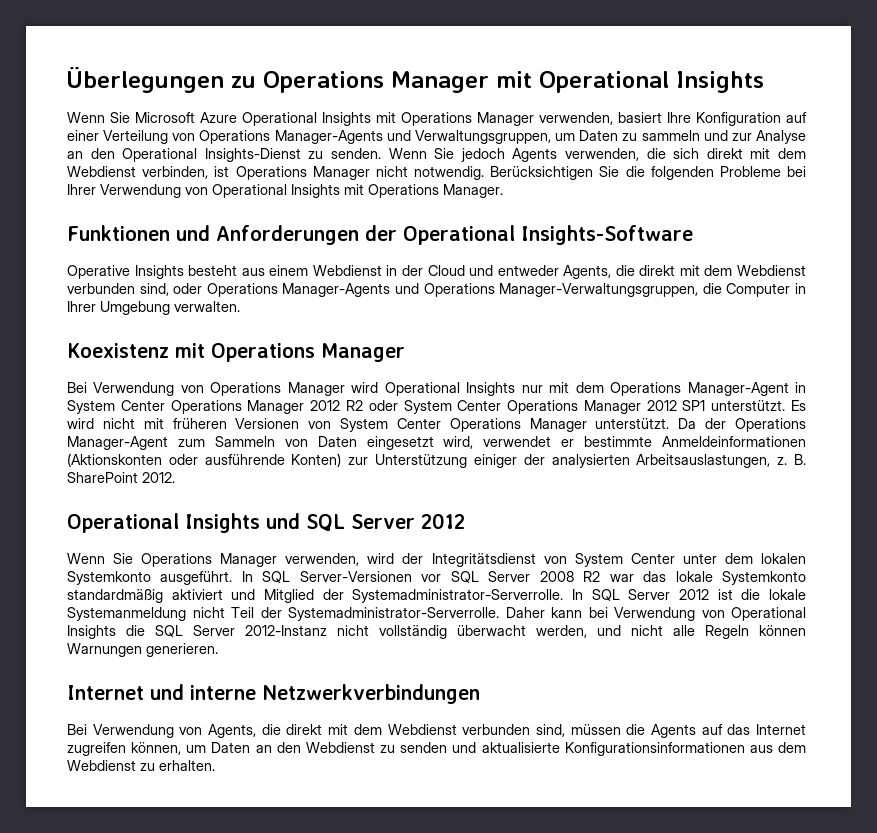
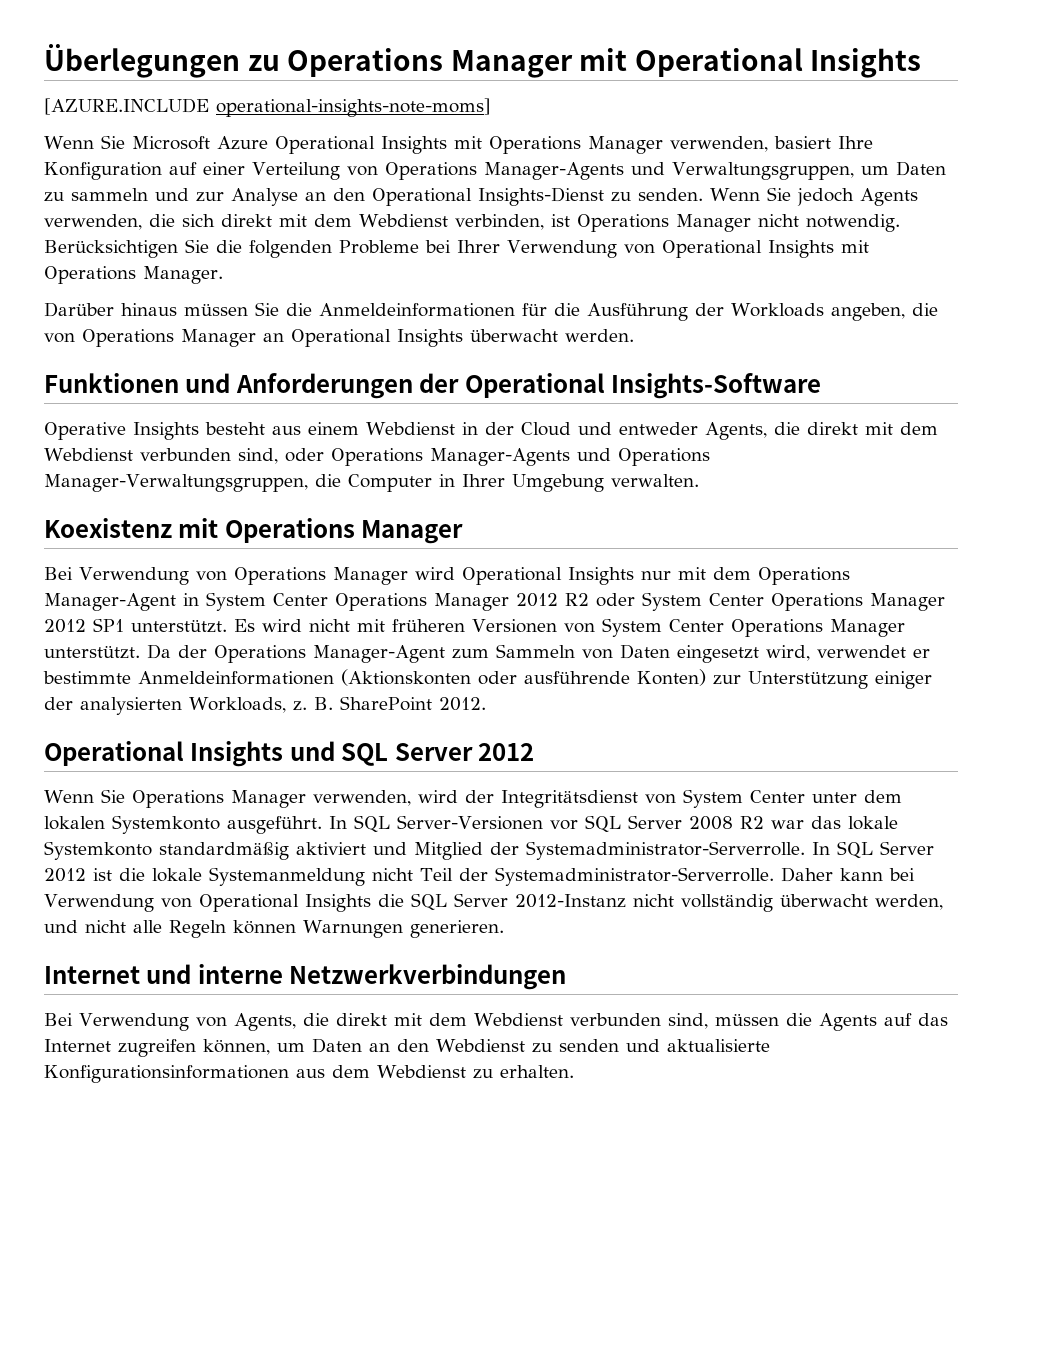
+ [AZURE.INCLUDE operational-insights-note-moms]
+ Darüber hinaus müssen Sie die Anmeldeinformationen für die Ausführung der Workloads angeben, die von Operations Manager an Operational Insights überwacht werden.
- Da der Operations Manager-Agent zum Sammeln von Daten eingesetzt wird, verwendet er bestimmte Anmeldeinformationen (Aktionskonten oder ausführende Konten) zur Unterstützung einiger der analysierten Arbeitsauslastungen, z.
+ Da der Operations Manager-Agent zum Sammeln von Daten eingesetzt wird, verwendet er bestimmte Anmeldeinformationen (Aktionskonten oder ausführende Konten) zur Unterstützung einiger der analysierten Workloads, z.

